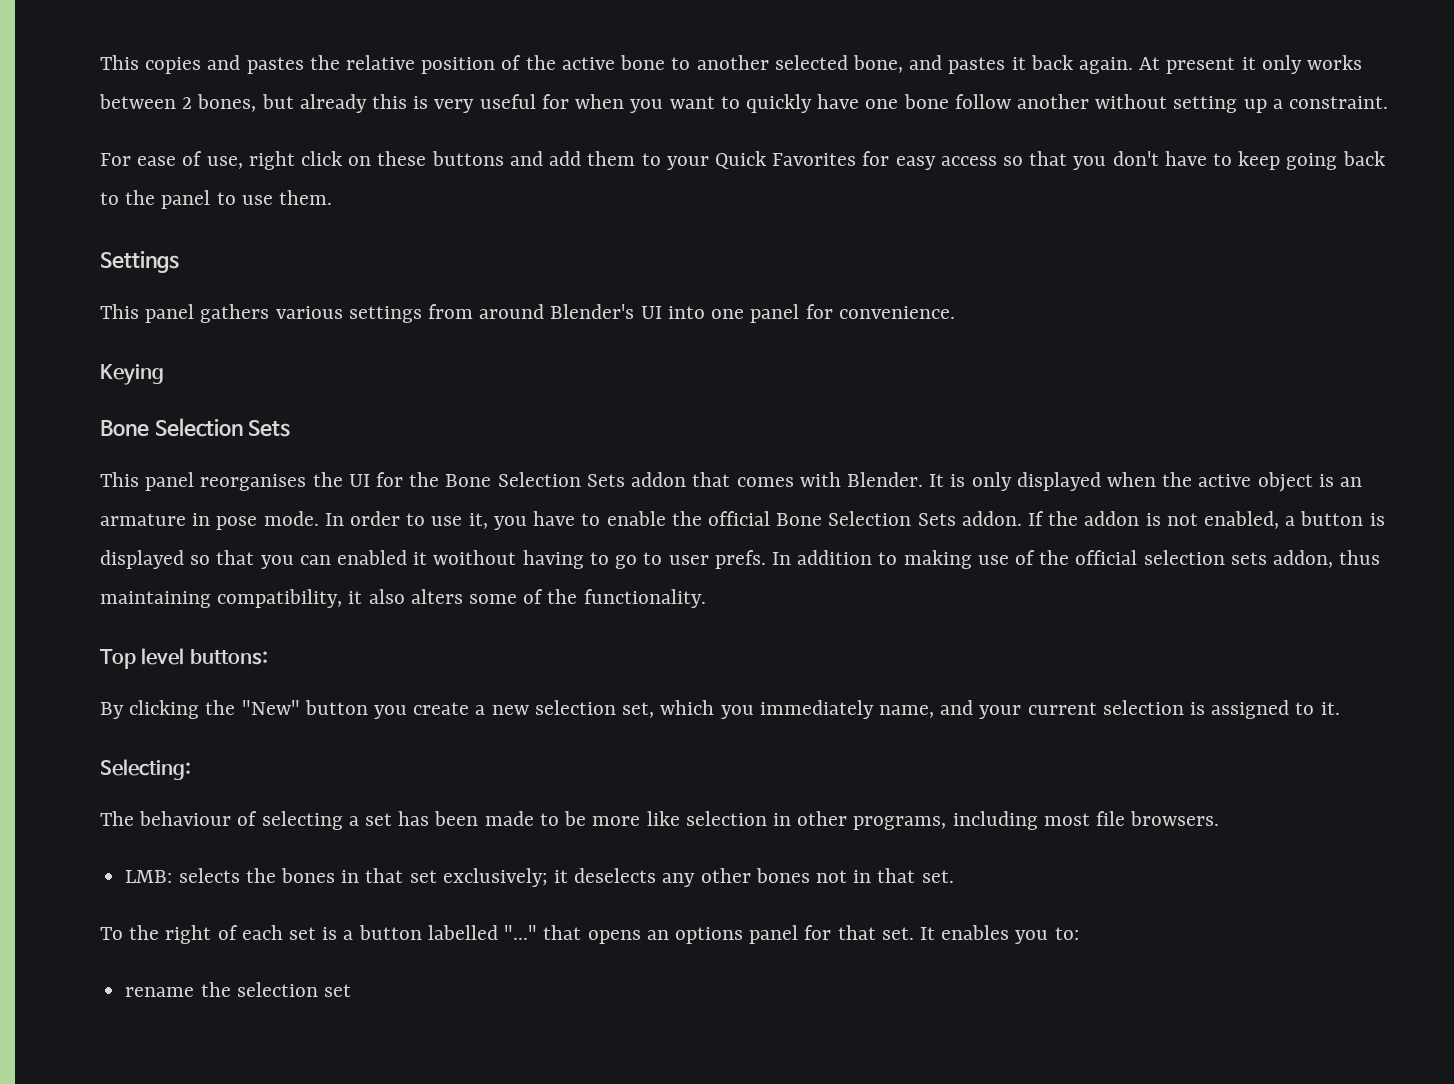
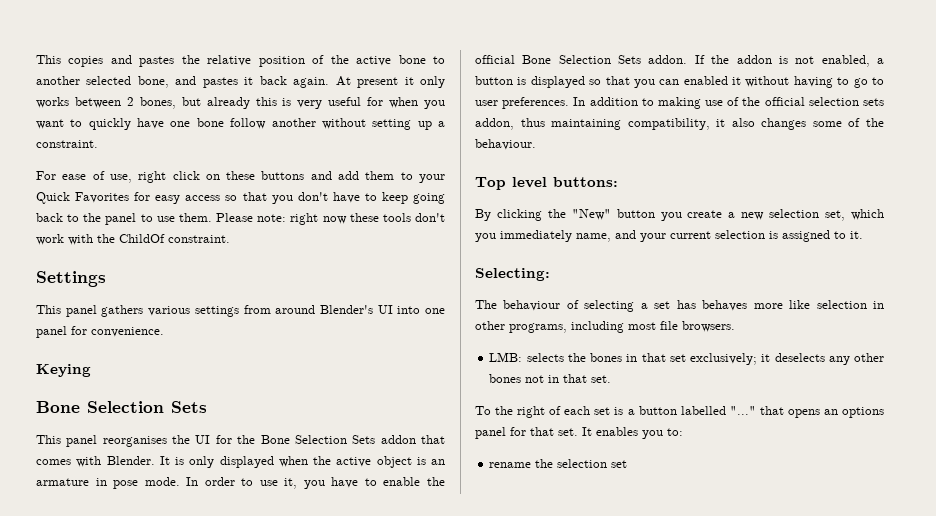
+ Please note: right now these tools don't work with the ChildOf constraint.
- If the addon is not enabled, a button is displayed so that you can enabled it woithout having to go to user prefs.
+ If the addon is not enabled, a button is displayed so that you can enabled it without having to go to user preferences.
- In addition to making use of the official selection sets addon, thus maintaining compatibility, it also alters some of the functionality.
+ In addition to making use of the official selection sets addon, thus maintaining compatibility, it also changes some of the behaviour.
- The behaviour of selecting a set has been made to be more like selection in other programs, including most file browsers.
+ The behaviour of selecting a set has behaves more like selection in other programs, including most file browsers.

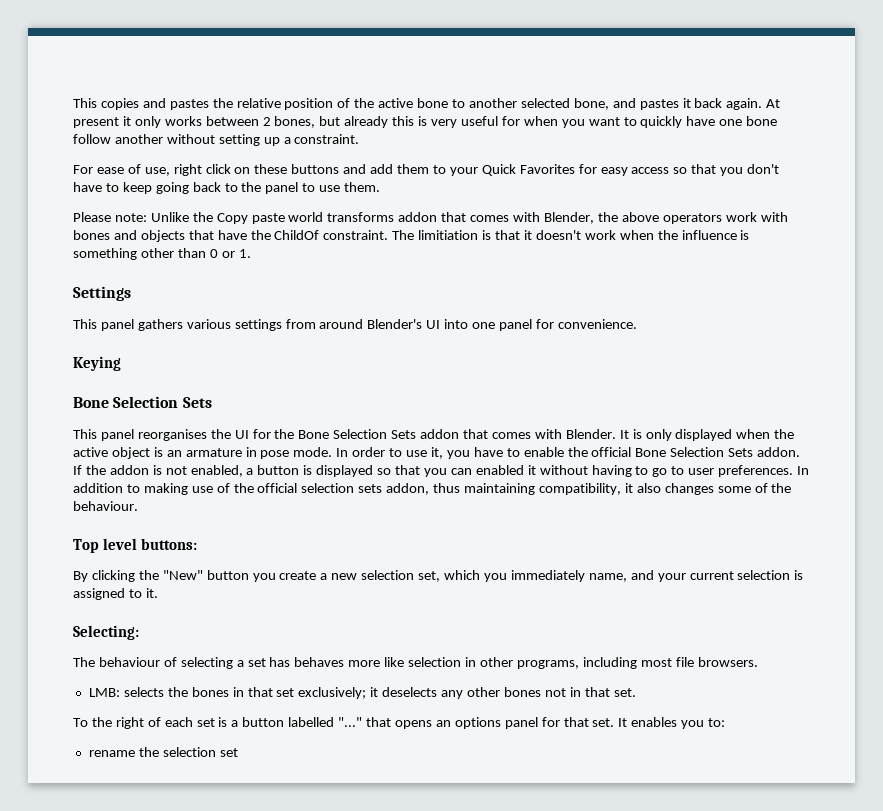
- For ease of use, right click on these buttons and add them to your Quick Favorites for easy access so that you don't have to keep going back to the panel to use them. Please note: right now these tools don't work with the ChildOf constraint.
+ For ease of use, right click on these buttons and add them to your Quick Favorites for easy access so that you don't have to keep going back to the panel to use them.
+ Please note: Unlike the Copy paste world transforms addon that comes with Blender, the above operators work with bones and objects that have the ChildOf constraint. The limitiation is that it doesn't work when the influence is something other than 0 or 1.

